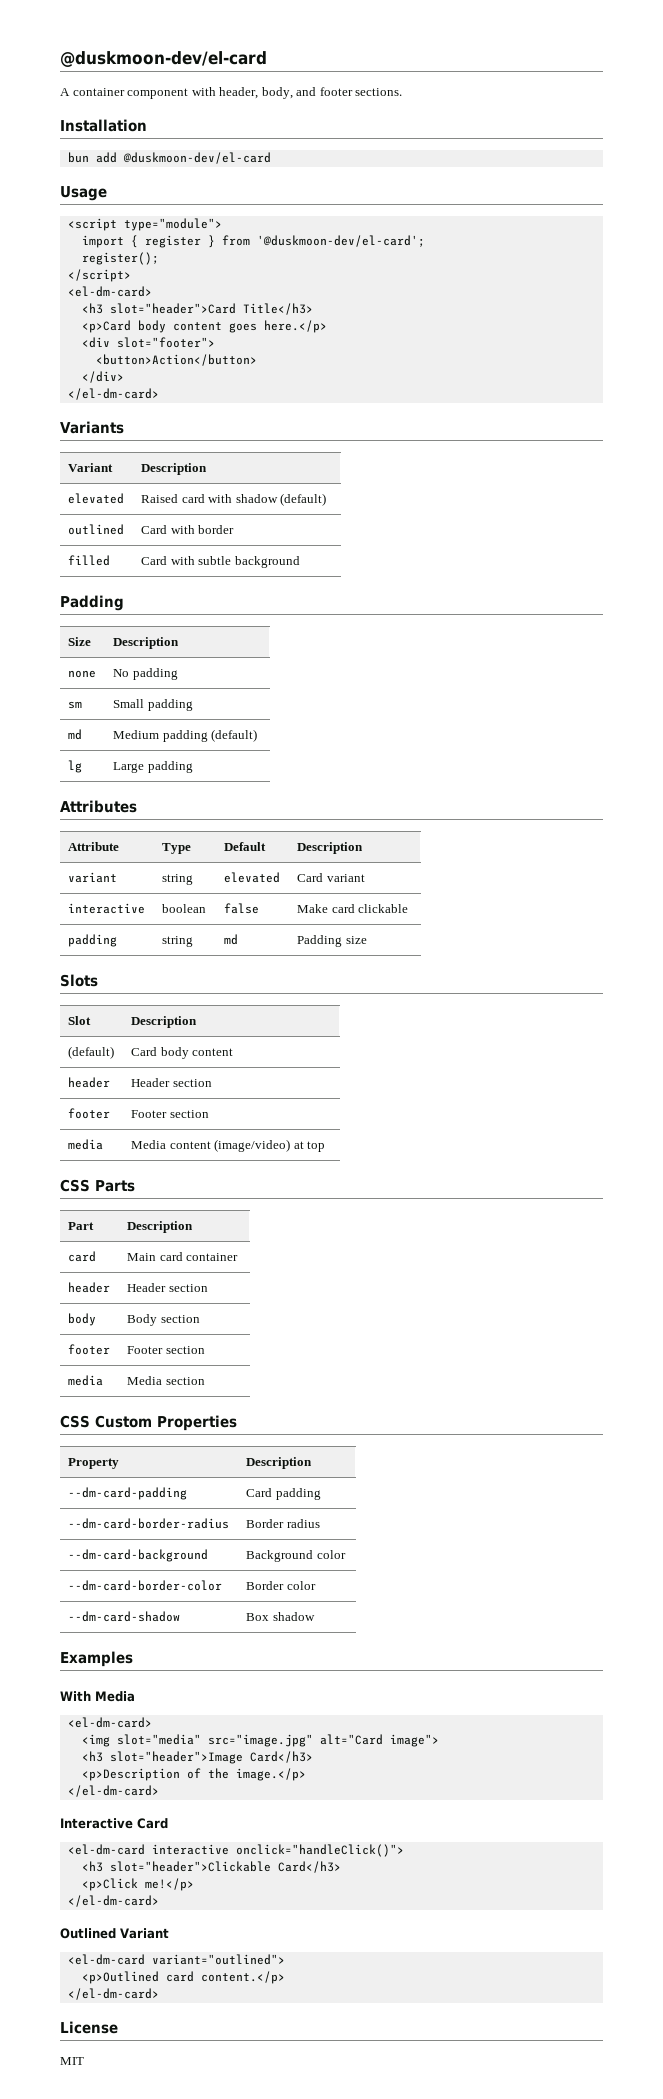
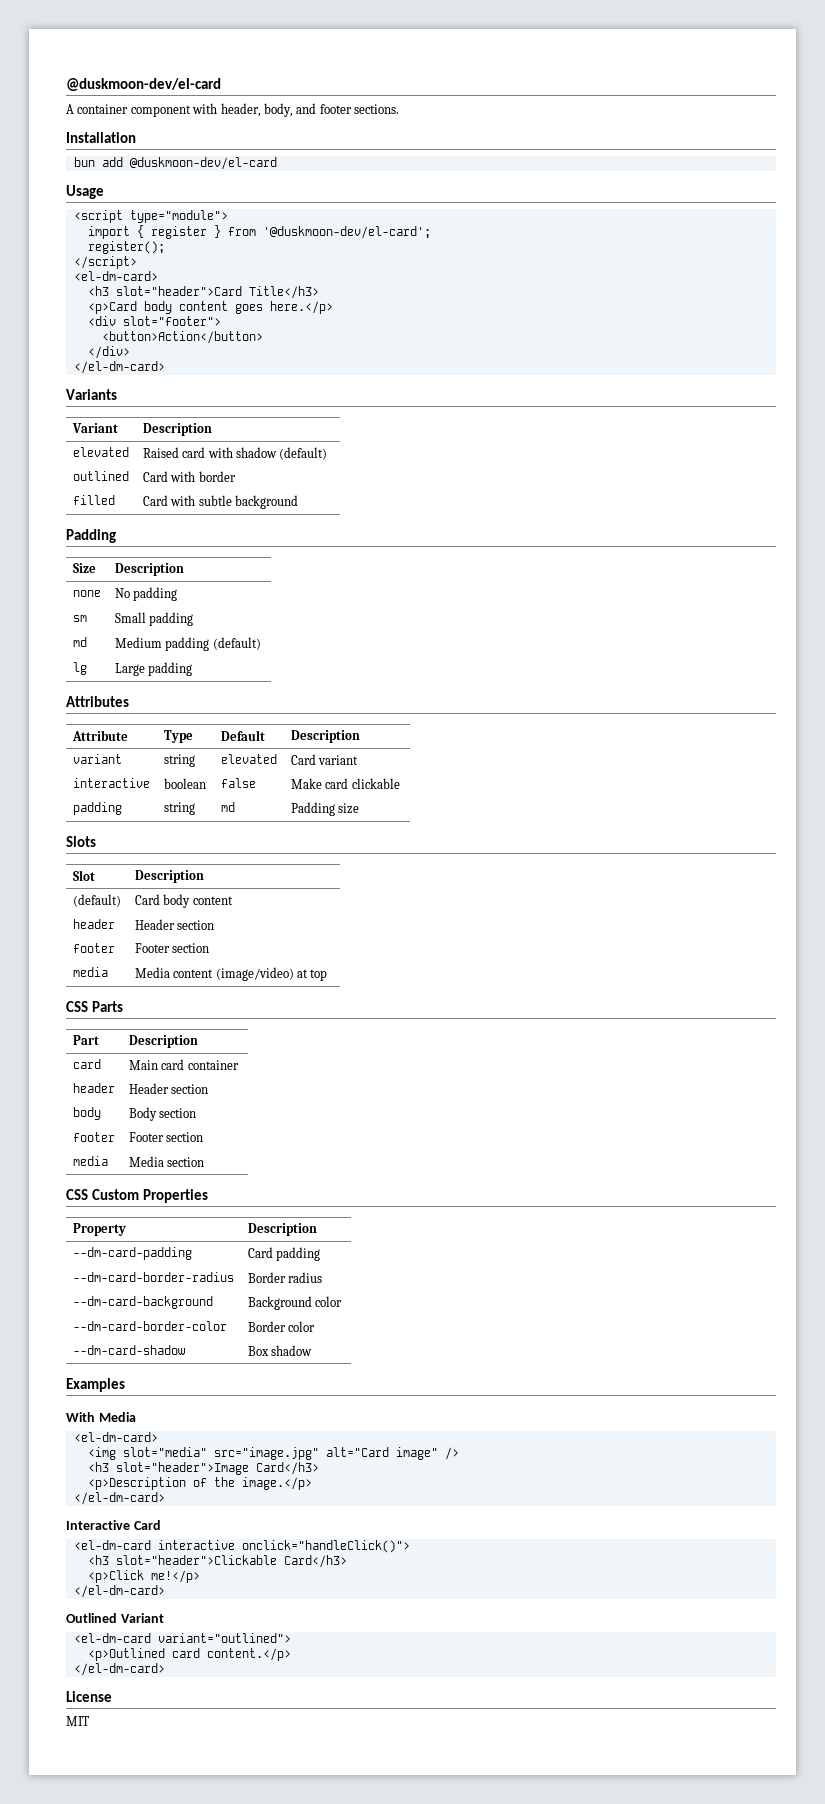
- <img slot="media" src="image.jpg" alt="Card image">
+ <img slot="media" src="image.jpg" alt="Card image" />

